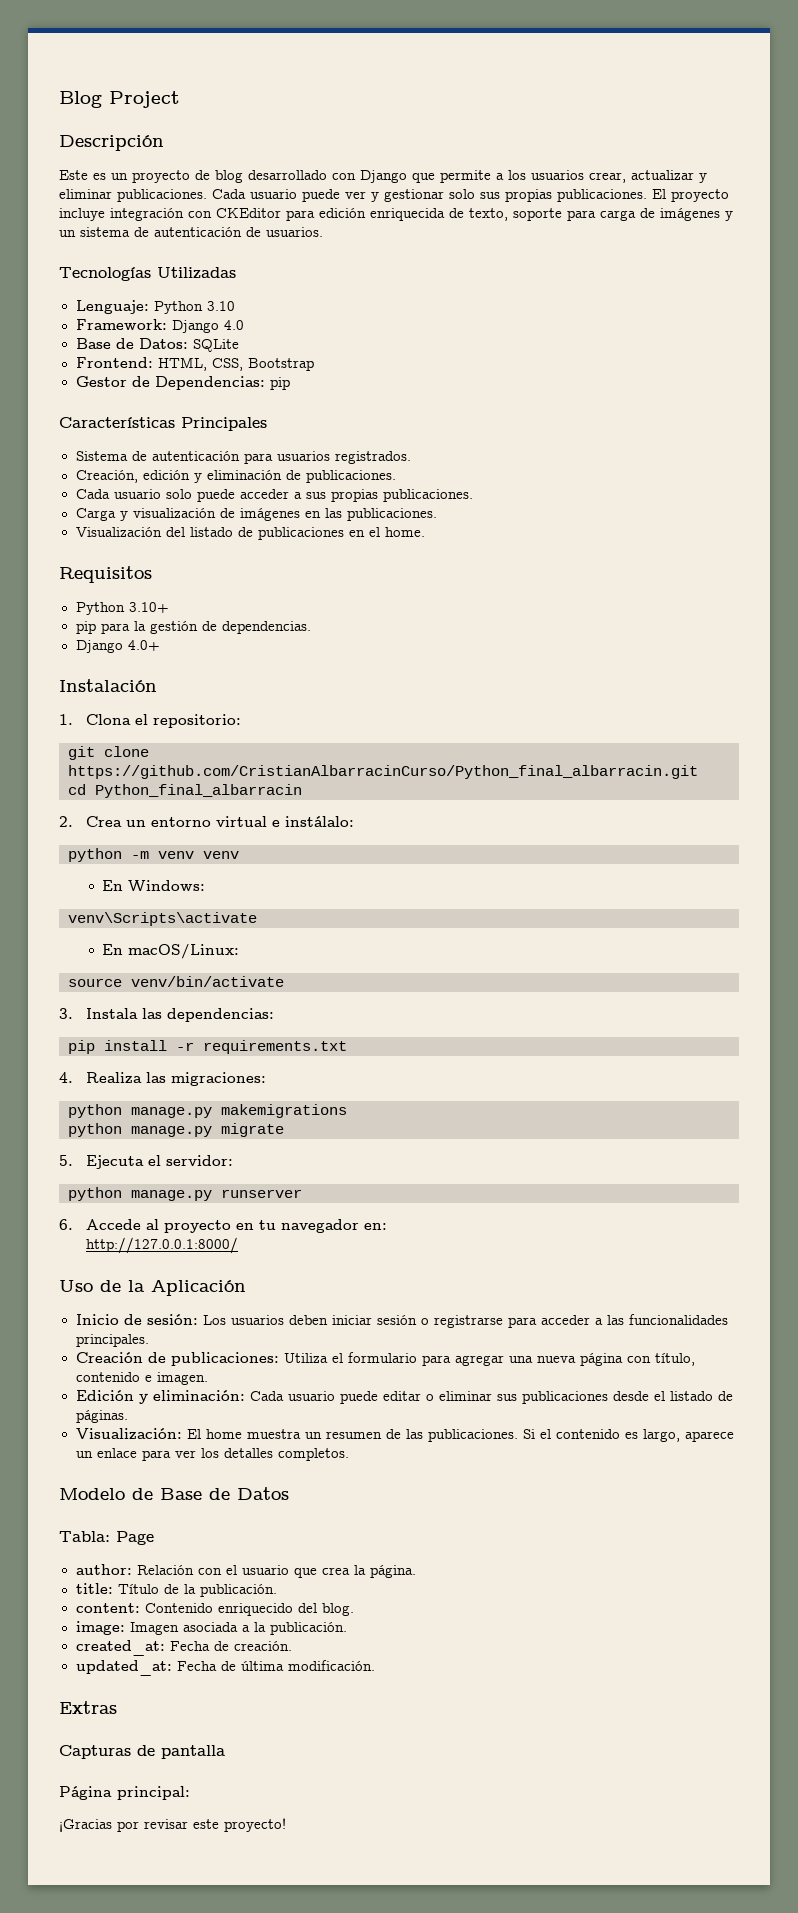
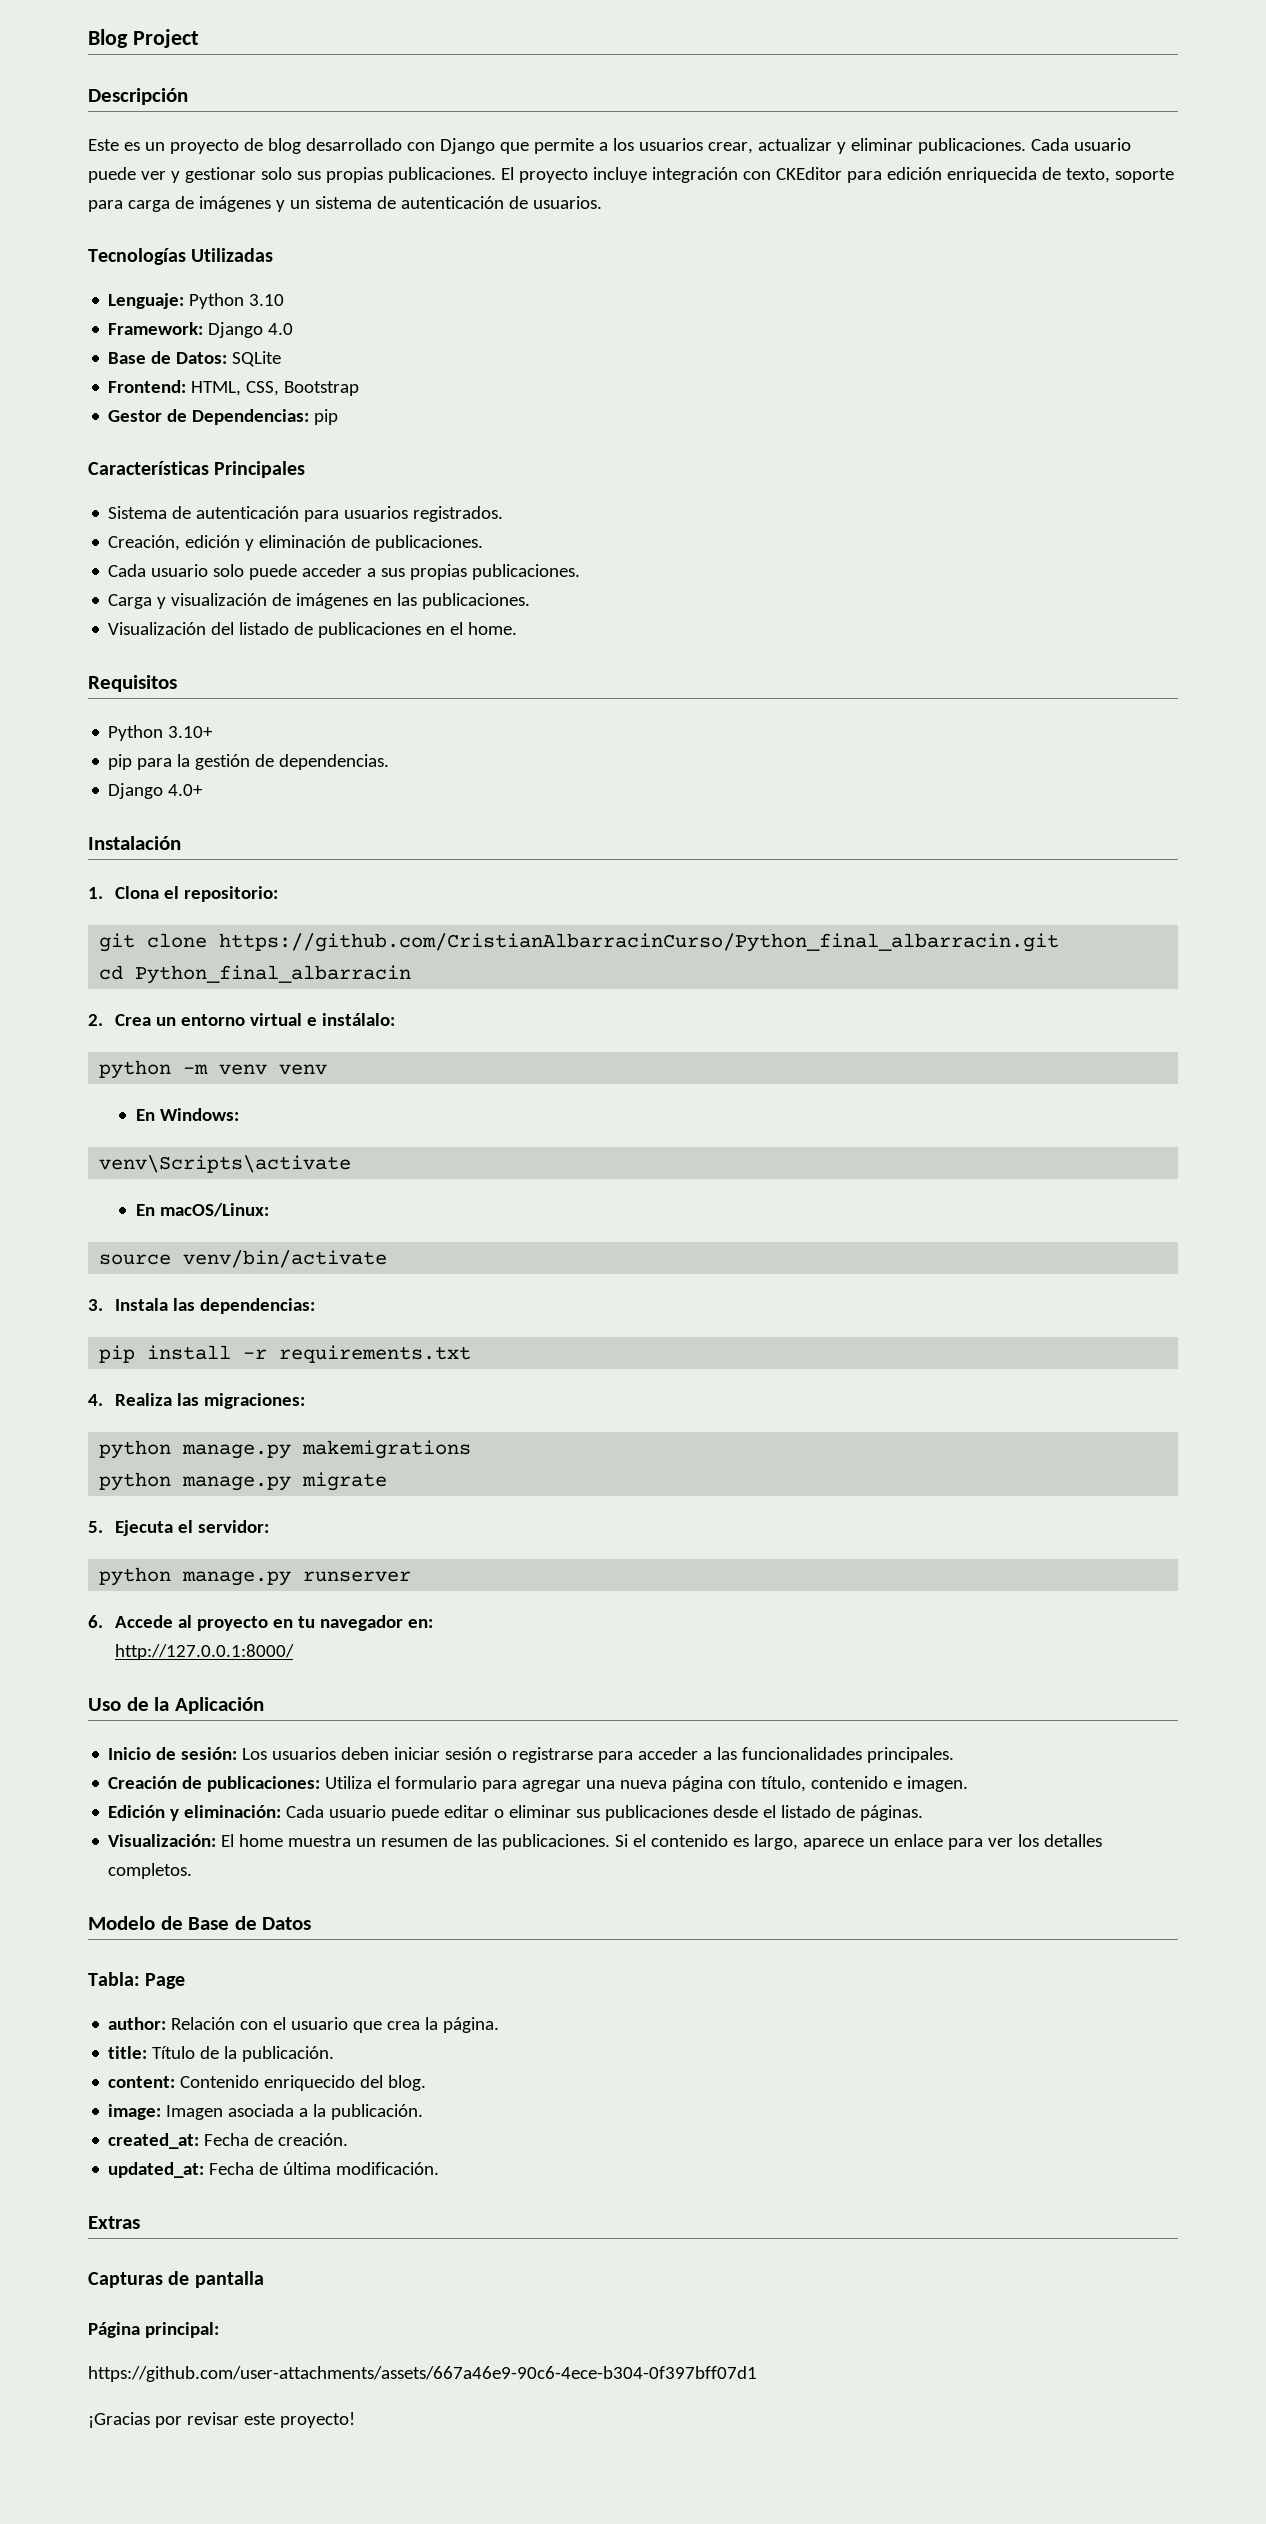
+ https://github.com/user-attachments/assets/667a46e9-90c6-4ece-b304-0f397bff07d1

